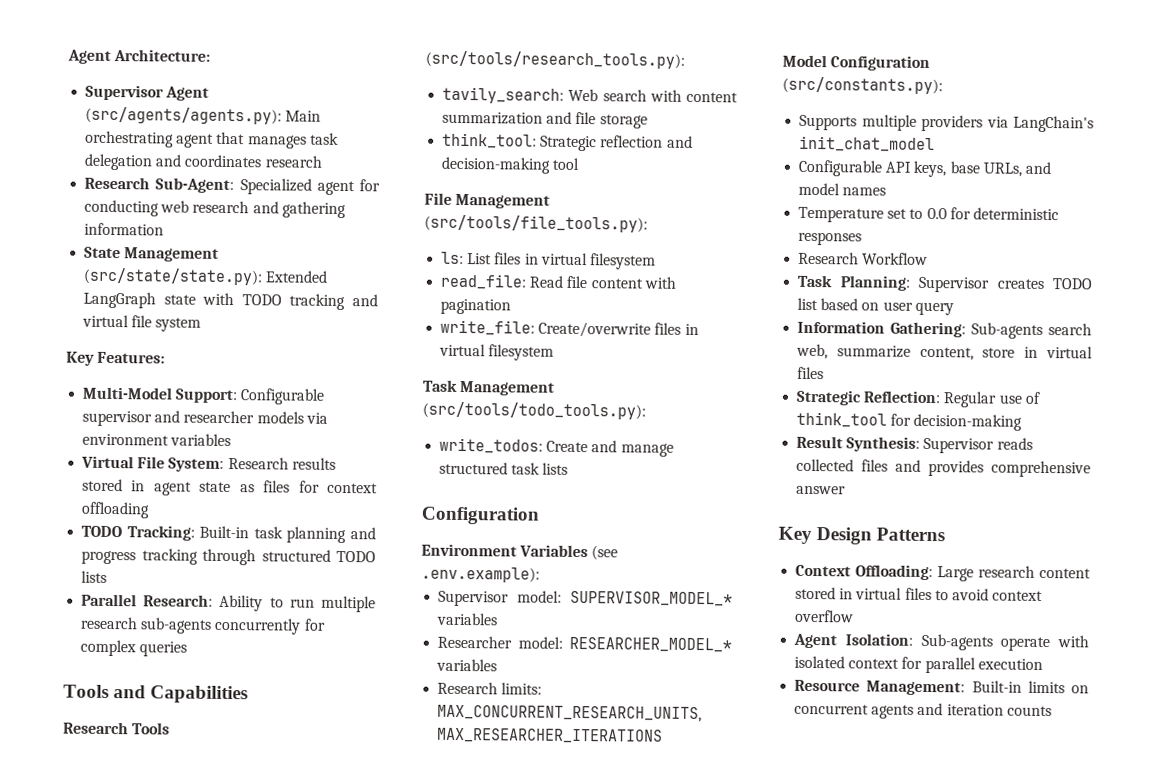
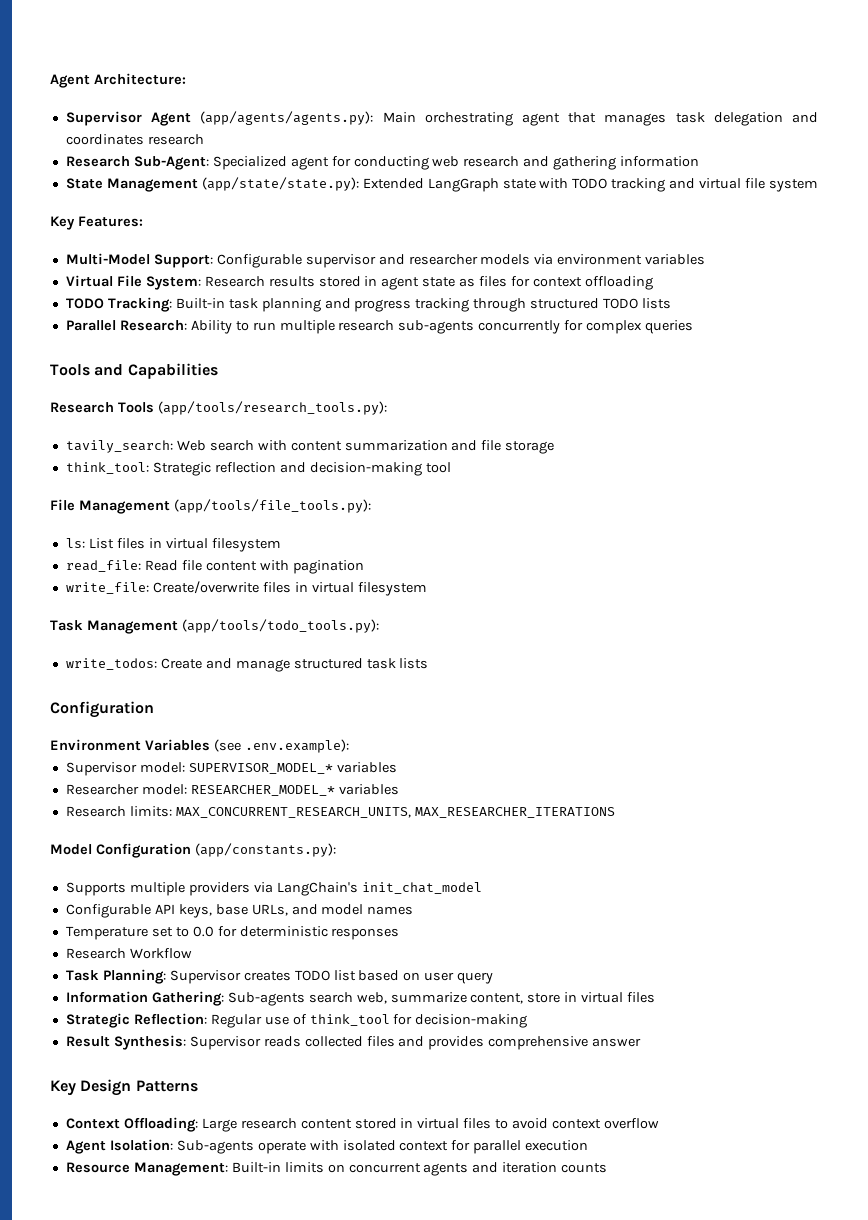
- Supervisor Agent (src/agents/agents.py): Main orchestrating agent that manages task delegation and coordinates research
+ Supervisor Agent (app/agents/agents.py): Main orchestrating agent that manages task delegation and coordinates research
- State Management (src/state/state.py): Extended LangGraph state with TODO tracking and virtual file system
+ State Management (app/state/state.py): Extended LangGraph state with TODO tracking and virtual file system
- Research Tools (src/tools/research_tools.py):
+ Research Tools (app/tools/research_tools.py):
- File Management (src/tools/file_tools.py):
+ File Management (app/tools/file_tools.py):
- Task Management (src/tools/todo_tools.py):
+ Task Management (app/tools/todo_tools.py):
- Model Configuration (src/constants.py):
+ Model Configuration (app/constants.py):

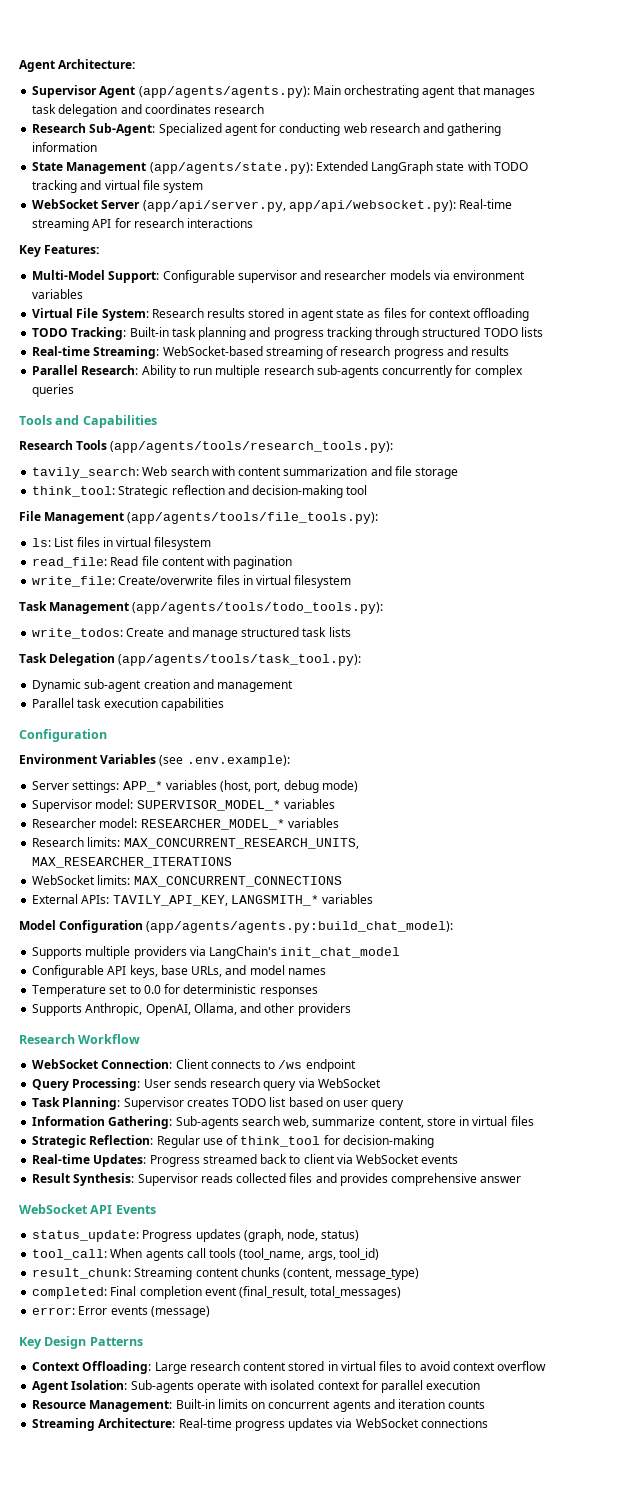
- State Management (app/state/state.py): Extended LangGraph state with TODO tracking and virtual file system
+ State Management (app/agents/state.py): Extended LangGraph state with TODO tracking and virtual file system
+ WebSocket Server (app/api/server.py, app/api/websocket.py): Real-time streaming API for research interactions
+ Real-time Streaming: WebSocket-based streaming of research progress and results
- Research Tools (app/tools/research_tools.py):
+ Research Tools (app/agents/tools/research_tools.py):
- File Management (app/tools/file_tools.py):
+ File Management (app/agents/tools/file_tools.py):
- Task Management (app/tools/todo_tools.py):
+ Task Management (app/agents/tools/todo_tools.py):
+ Task Delegation (app/agents/tools/task_tool.py):
+ Dynamic sub-agent creation and management
+ Parallel task execution capabilities
+ Server settings: APP_* variables (host, port, debug mode)
+ WebSocket limits: MAX_CONCURRENT_CONNECTIONS
+ External APIs: TAVILY_API_KEY, LANGSMITH_* variables
- Model Configuration (app/constants.py):
+ Model Configuration (app/agents/agents.py:build_chat_model):
+ Supports Anthropic, OpenAI, Ollama, and other providers
  Research Workflow
+ WebSocket Connection: Client connects to /ws endpoint
+ Query Processing: User sends research query via WebSocket
+ Real-time Updates: Progress streamed back to client via WebSocket events
+ WebSocket API Events
+ status_update: Progress updates (graph, node, status)
+ tool_call: When agents call tools (tool_name, args, tool_id)
+ result_chunk: Streaming content chunks (content, message_type)
+ completed: Final completion event (final_result, total_messages)
+ error: Error events (message)
+ Streaming Architecture: Real-time progress updates via WebSocket connections

